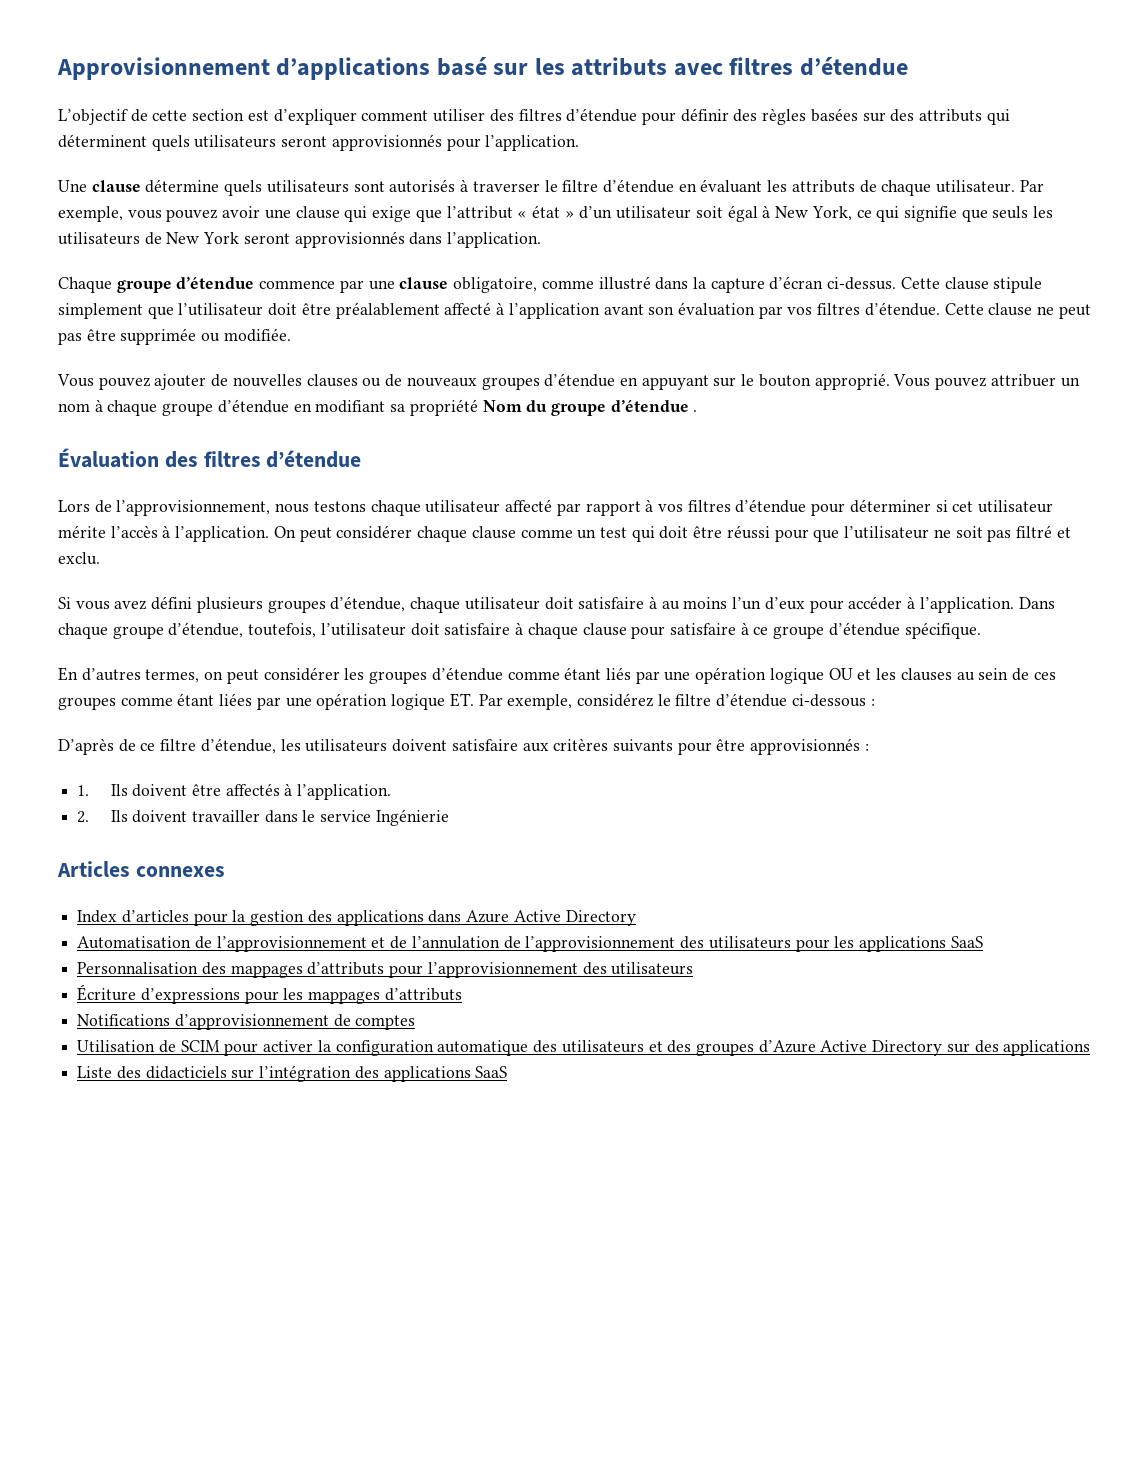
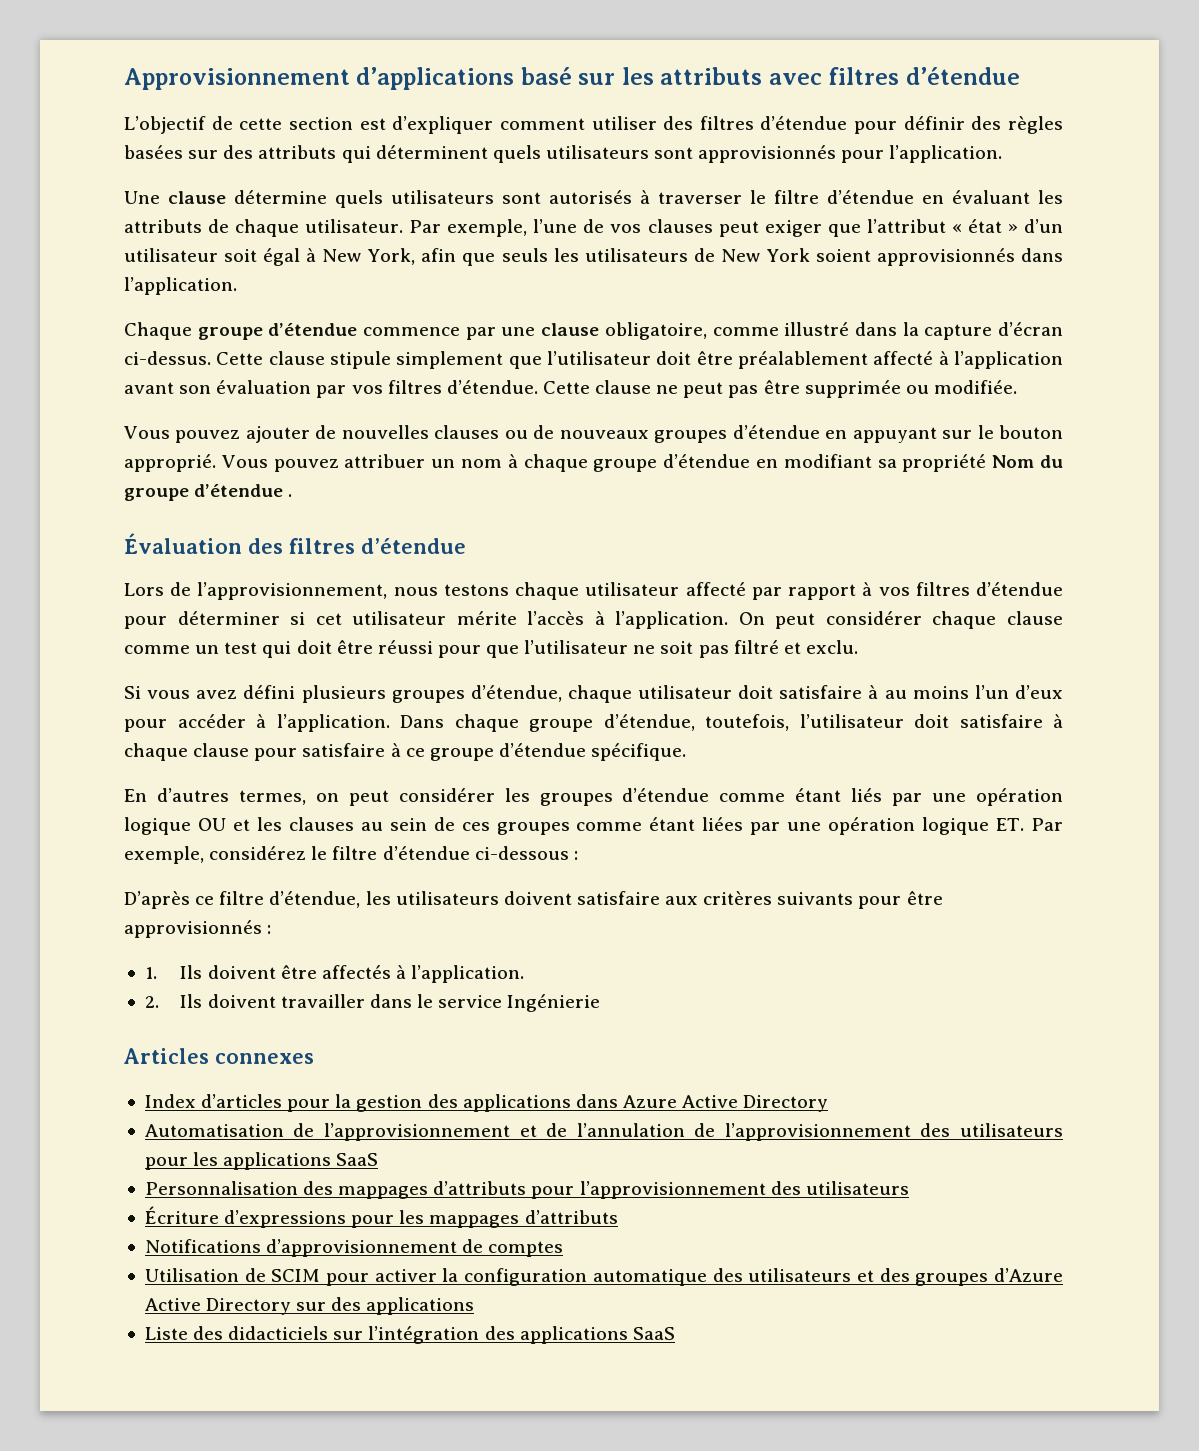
- L’objectif de cette section est d’expliquer comment utiliser des filtres d’étendue pour définir des règles basées sur des attributs qui déterminent quels utilisateurs seront approvisionnés pour l’application.
+ L’objectif de cette section est d’expliquer comment utiliser des filtres d’étendue pour définir des règles basées sur des attributs qui déterminent quels utilisateurs sont approvisionnés pour l’application.
- Par exemple, vous pouvez avoir une clause qui exige que l’attribut « état » d’un utilisateur soit égal à New York, ce qui signifie que seuls les utilisateurs de New York seront approvisionnés dans l’application.
+ Par exemple, l’une de vos clauses peut exiger que l’attribut « état » d’un utilisateur soit égal à New York, afin que seuls les utilisateurs de New York soient approvisionnés dans l’application.
- D’après de ce filtre d’étendue, les utilisateurs doivent satisfaire aux critères suivants pour être approvisionnés :
+ D’après ce filtre d’étendue, les utilisateurs doivent satisfaire aux critères suivants pour être approvisionnés :

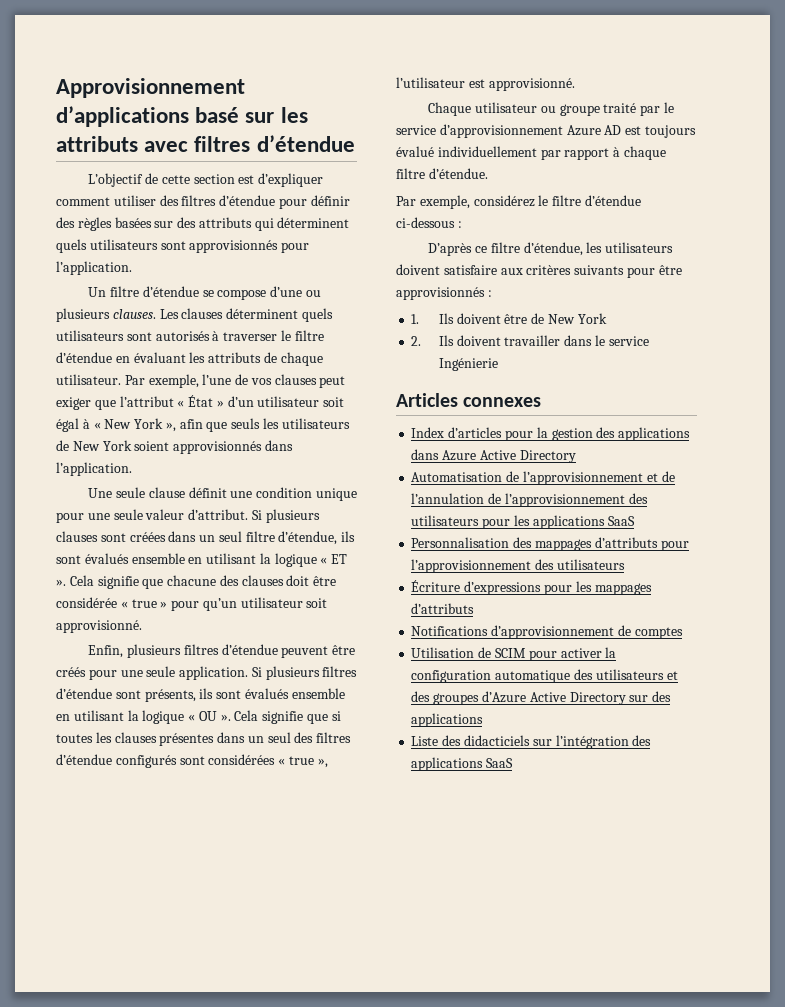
- Une clause détermine quels utilisateurs sont autorisés à traverser le filtre d’étendue en évaluant les attributs de chaque utilisateur.
+ Un filtre d’étendue se compose d’une ou plusieurs clauses. Les clauses déterminent quels utilisateurs sont autorisés à traverser le filtre d’étendue en évaluant les attributs de chaque utilisateur.
- Par exemple, l’une de vos clauses peut exiger que l’attribut « état » d’un utilisateur soit égal à New York, afin que seuls les utilisateurs de New York soient approvisionnés dans l’application.
+ Par exemple, l’une de vos clauses peut exiger que l’attribut « État » d’un utilisateur soit égal à « New York », afin que seuls les utilisateurs de New York soient approvisionnés dans l’application.
- Chaque groupe d’étendue commence par une clause obligatoire, comme illustré dans la capture d’écran ci-dessus. Cette clause stipule simplement que l’utilisateur doit être préalablement affecté à l’application avant son évaluation par vos filtres d’étendue. Cette clause ne peut pas être supprimée ou modifiée.
- Vous pouvez ajouter de nouvelles clauses ou de nouveaux groupes d’étendue en appuyant sur le bouton approprié. Vous pouvez attribuer un nom à chaque groupe d’étendue en modifiant sa propriété Nom du groupe d’étendue .
- Évaluation des filtres d’étendue
- Lors de l’approvisionnement, nous testons chaque utilisateur affecté par rapport à vos filtres d’étendue pour déterminer si cet utilisateur mérite l’accès à l’application. On peut considérer chaque clause comme un test qui doit être réussi pour que l’utilisateur ne soit pas filtré et exclu.
- Si vous avez défini plusieurs groupes d’étendue, chaque utilisateur doit satisfaire à au moins l’un d’eux pour accéder à l’application. Dans chaque groupe d’étendue, toutefois, l’utilisateur doit satisfaire à chaque clause pour satisfaire à ce groupe d’étendue spécifique.
- En d’autres termes, on peut considérer les groupes d’étendue comme étant liés par une opération logique OU et les clauses au sein de ces groupes comme étant liées par une opération logique ET. Par exemple, considérez le filtre d’étendue ci-dessous :
+ Une seule clause définit une condition unique pour une seule valeur d’attribut. Si plusieurs clauses sont créées dans un seul filtre d’étendue, ils sont évalués ensemble en utilisant la logique « ET ». Cela signifie que chacune des clauses doit être considérée « true » pour qu’un utilisateur soit approvisionné.
+ Enfin, plusieurs filtres d’étendue peuvent être créés pour une seule application. Si plusieurs filtres d’étendue sont présents, ils sont évalués ensemble en utilisant la logique « OU ». Cela signifie que si toutes les clauses présentes dans un seul des filtres d’étendue configurés sont considérées « true », l’utilisateur est approvisionné.
+ Chaque utilisateur ou groupe traité par le service d’approvisionnement Azure AD est toujours évalué individuellement par rapport à chaque filtre d’étendue.
+ Par exemple, considérez le filtre d’étendue ci-dessous :
- 1. Ils doivent être affectés à l’application.
+ 1. Ils doivent être de New York

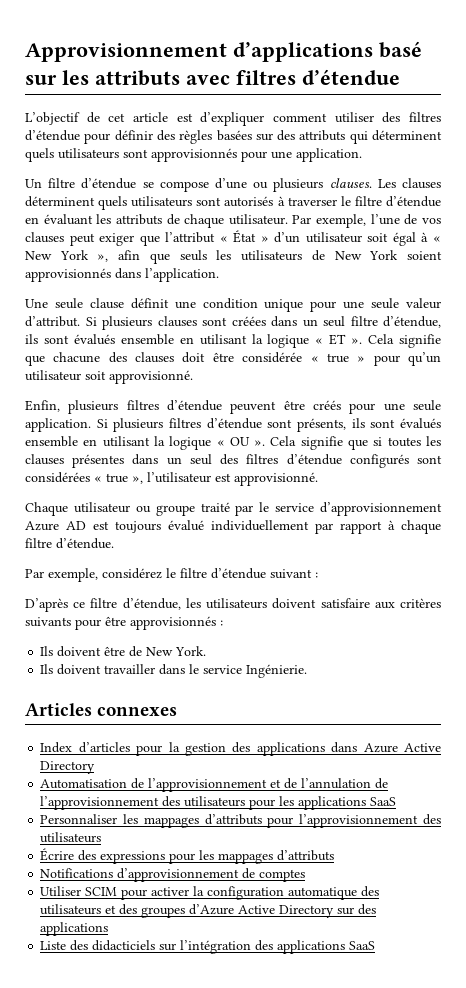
- L’objectif de cette section est d’expliquer comment utiliser des filtres d’étendue pour définir des règles basées sur des attributs qui déterminent quels utilisateurs sont approvisionnés pour l’application.
+ L’objectif de cet article est d’expliquer comment utiliser des filtres d’étendue pour définir des règles basées sur des attributs qui déterminent quels utilisateurs sont approvisionnés pour une application.
- Par exemple, considérez le filtre d’étendue ci-dessous :
+ Par exemple, considérez le filtre d’étendue suivant :
- 1. Ils doivent être de New York
- 2. Ils doivent travailler dans le service Ingénierie
+ Ils doivent être de New York.
+ Ils doivent travailler dans le service Ingénierie.
- Personnalisation des mappages d’attributs pour l’approvisionnement des utilisateurs
+ Personnaliser les mappages d’attributs pour l’approvisionnement des utilisateurs
- Écriture d’expressions pour les mappages d’attributs
+ Écrire des expressions pour les mappages d’attributs
- Utilisation de SCIM pour activer la configuration automatique des utilisateurs et des groupes d’Azure Active Directory sur des applications
+ Utiliser SCIM pour activer la configuration automatique des utilisateurs et des groupes d’Azure Active Directory sur des applications

